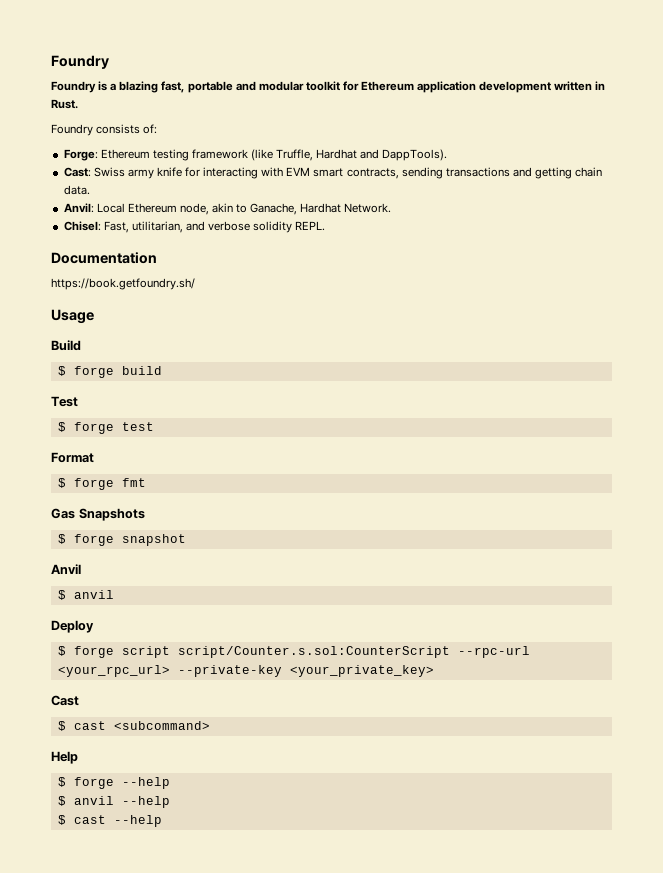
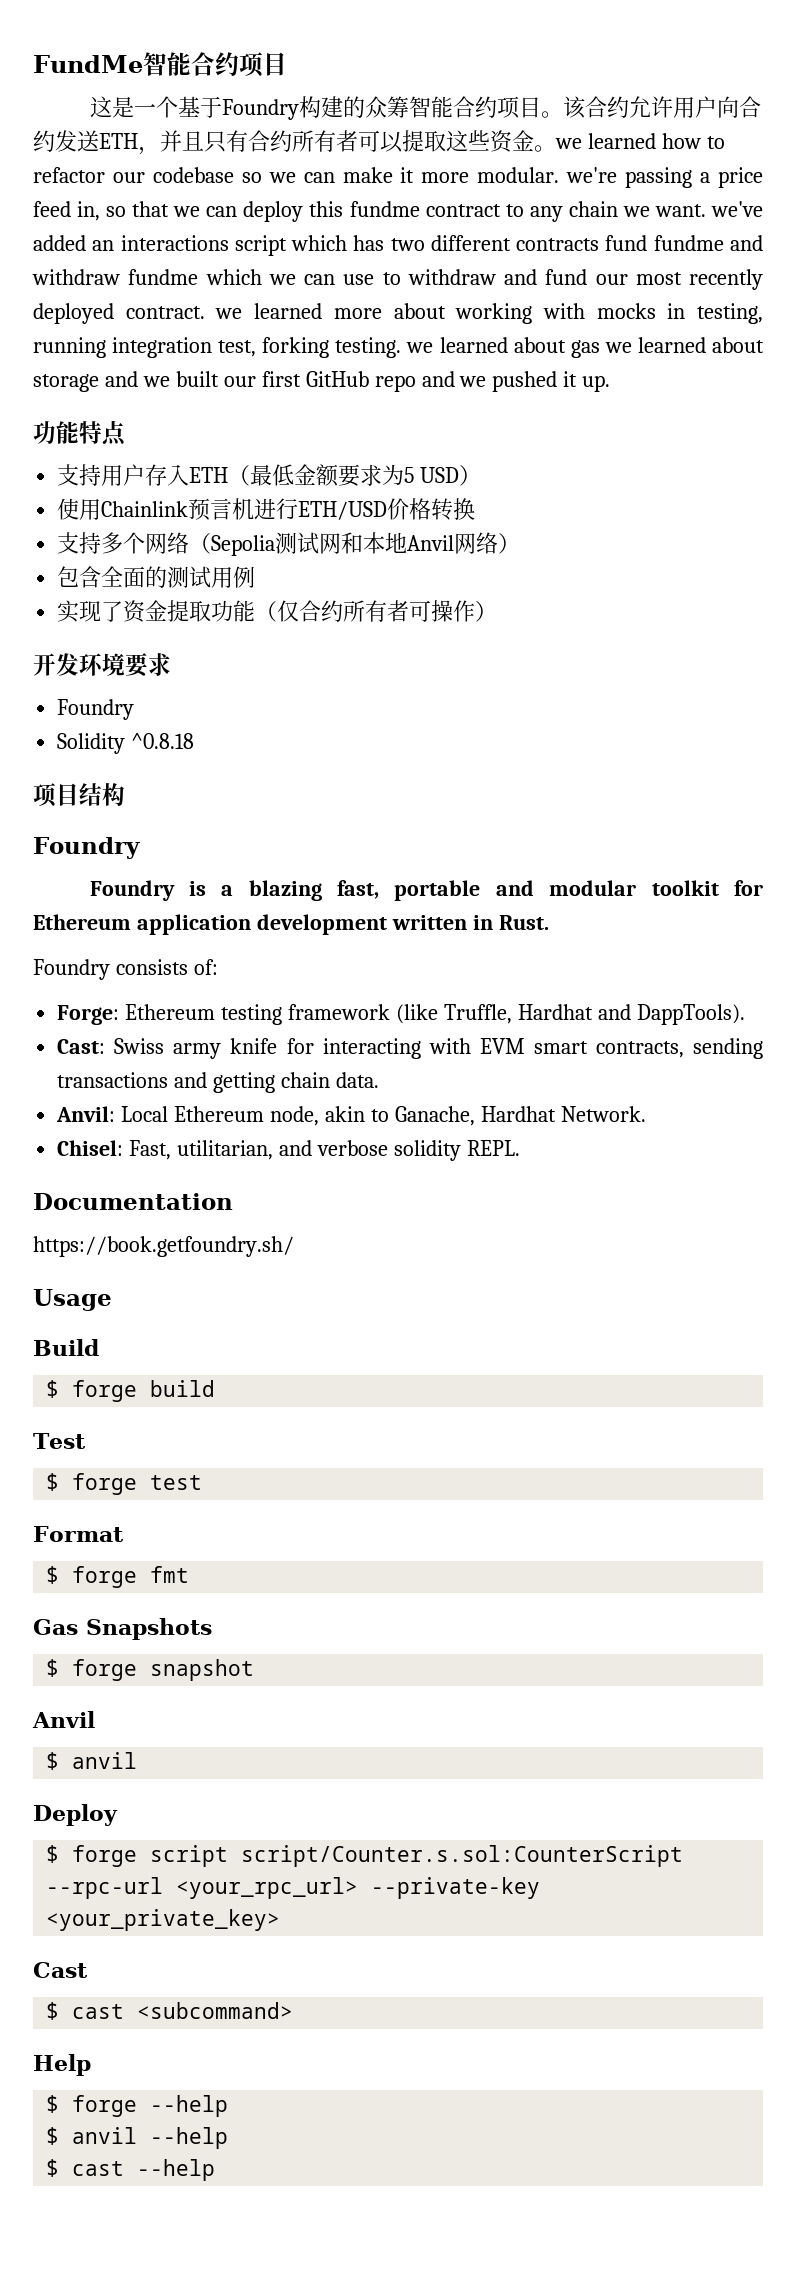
+ FundMe智能合约项目
+ 这是一个基于Foundry构建的众筹智能合约项目。该合约允许用户向合约发送ETH，并且只有合约所有者可以提取这些资金。we learned how to refactor our codebase so we can make it more modular. we're passing a price feed in, so that we can deploy this fundme contract to any chain we want. we've added an interactions script which has two different contracts fund fundme and withdraw fundme which we can use to withdraw and fund our most recently deployed contract. we learned more about working with mocks in testing, running integration test, forking testing. we learned about gas we learned about storage and we built our first GitHub repo and we pushed it up.
+ 功能特点
+ 支持用户存入ETH（最低金额要求为5 USD）
+ 使用Chainlink预言机进行ETH/USD价格转换
+ 支持多个网络（Sepolia测试网和本地Anvil网络）
+ 包含全面的测试用例
+ 实现了资金提取功能（仅合约所有者可操作）
+ 开发环境要求
+ Foundry
+ Solidity ^0.8.18
+ 项目结构

